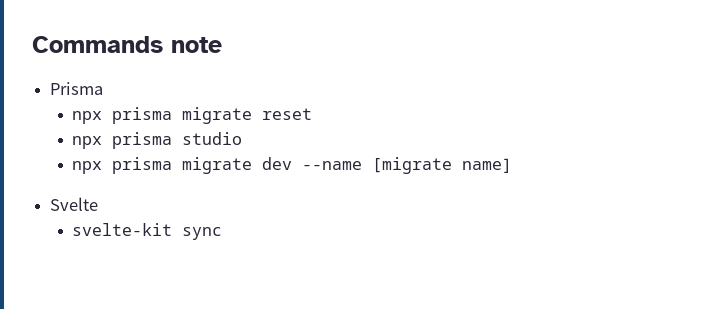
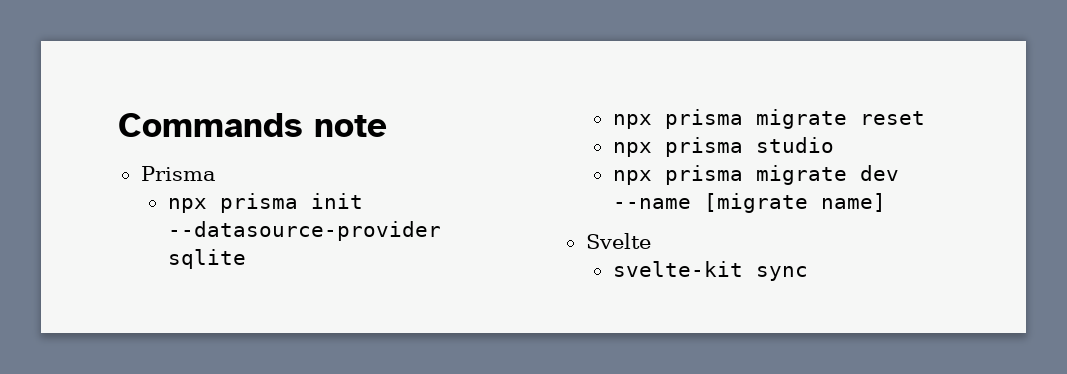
+ npx prisma init --datasource-provider sqlite

